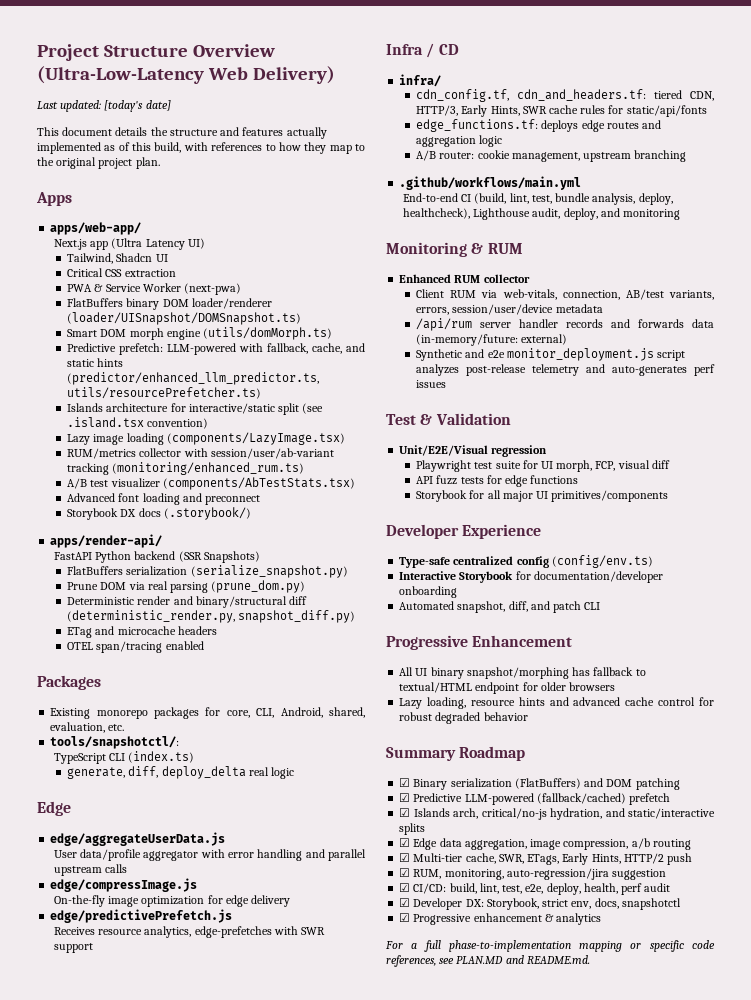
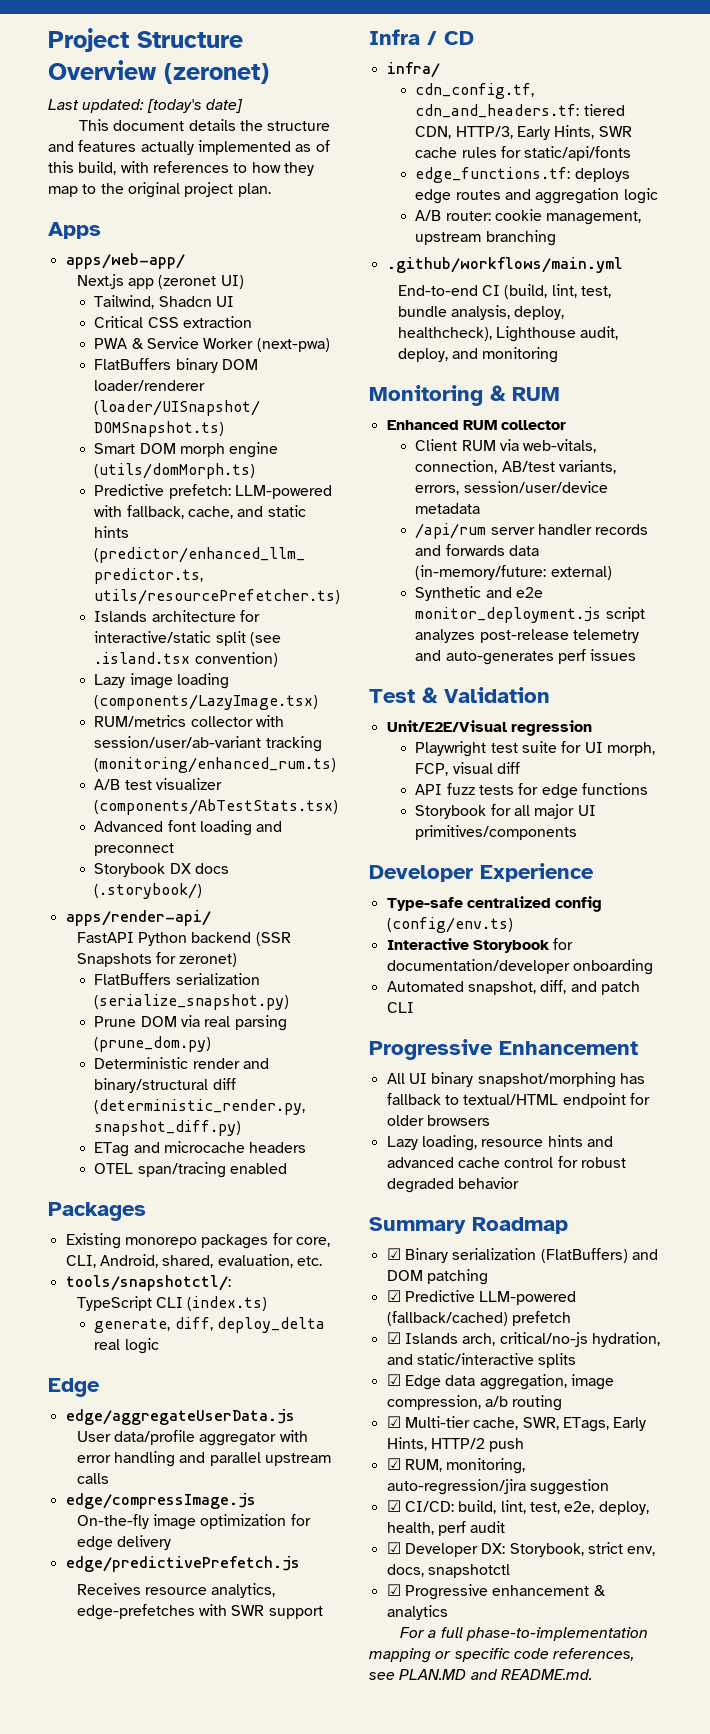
- Project Structure Overview (Ultra-Low-Latency Web Delivery)
+ Project Structure Overview (zeronet)
- Next.js app (Ultra Latency UI)
+ Next.js app (zeronet UI)
- FastAPI Python backend (SSR Snapshots)
+ FastAPI Python backend (SSR Snapshots for zeronet)

